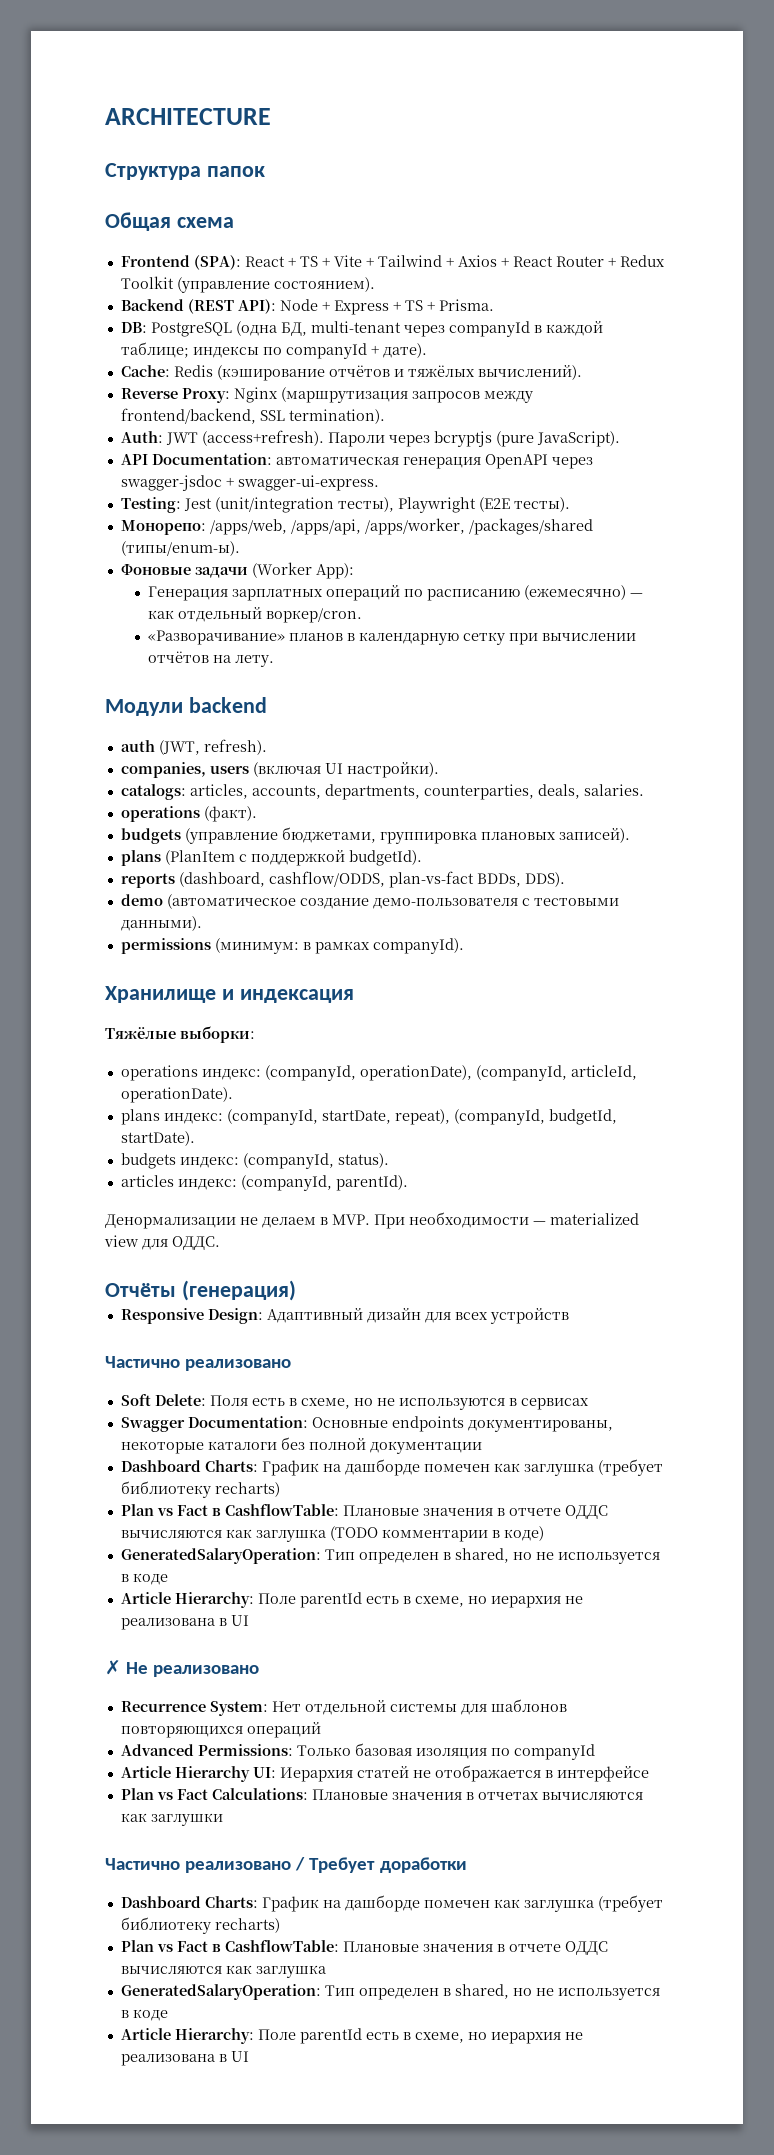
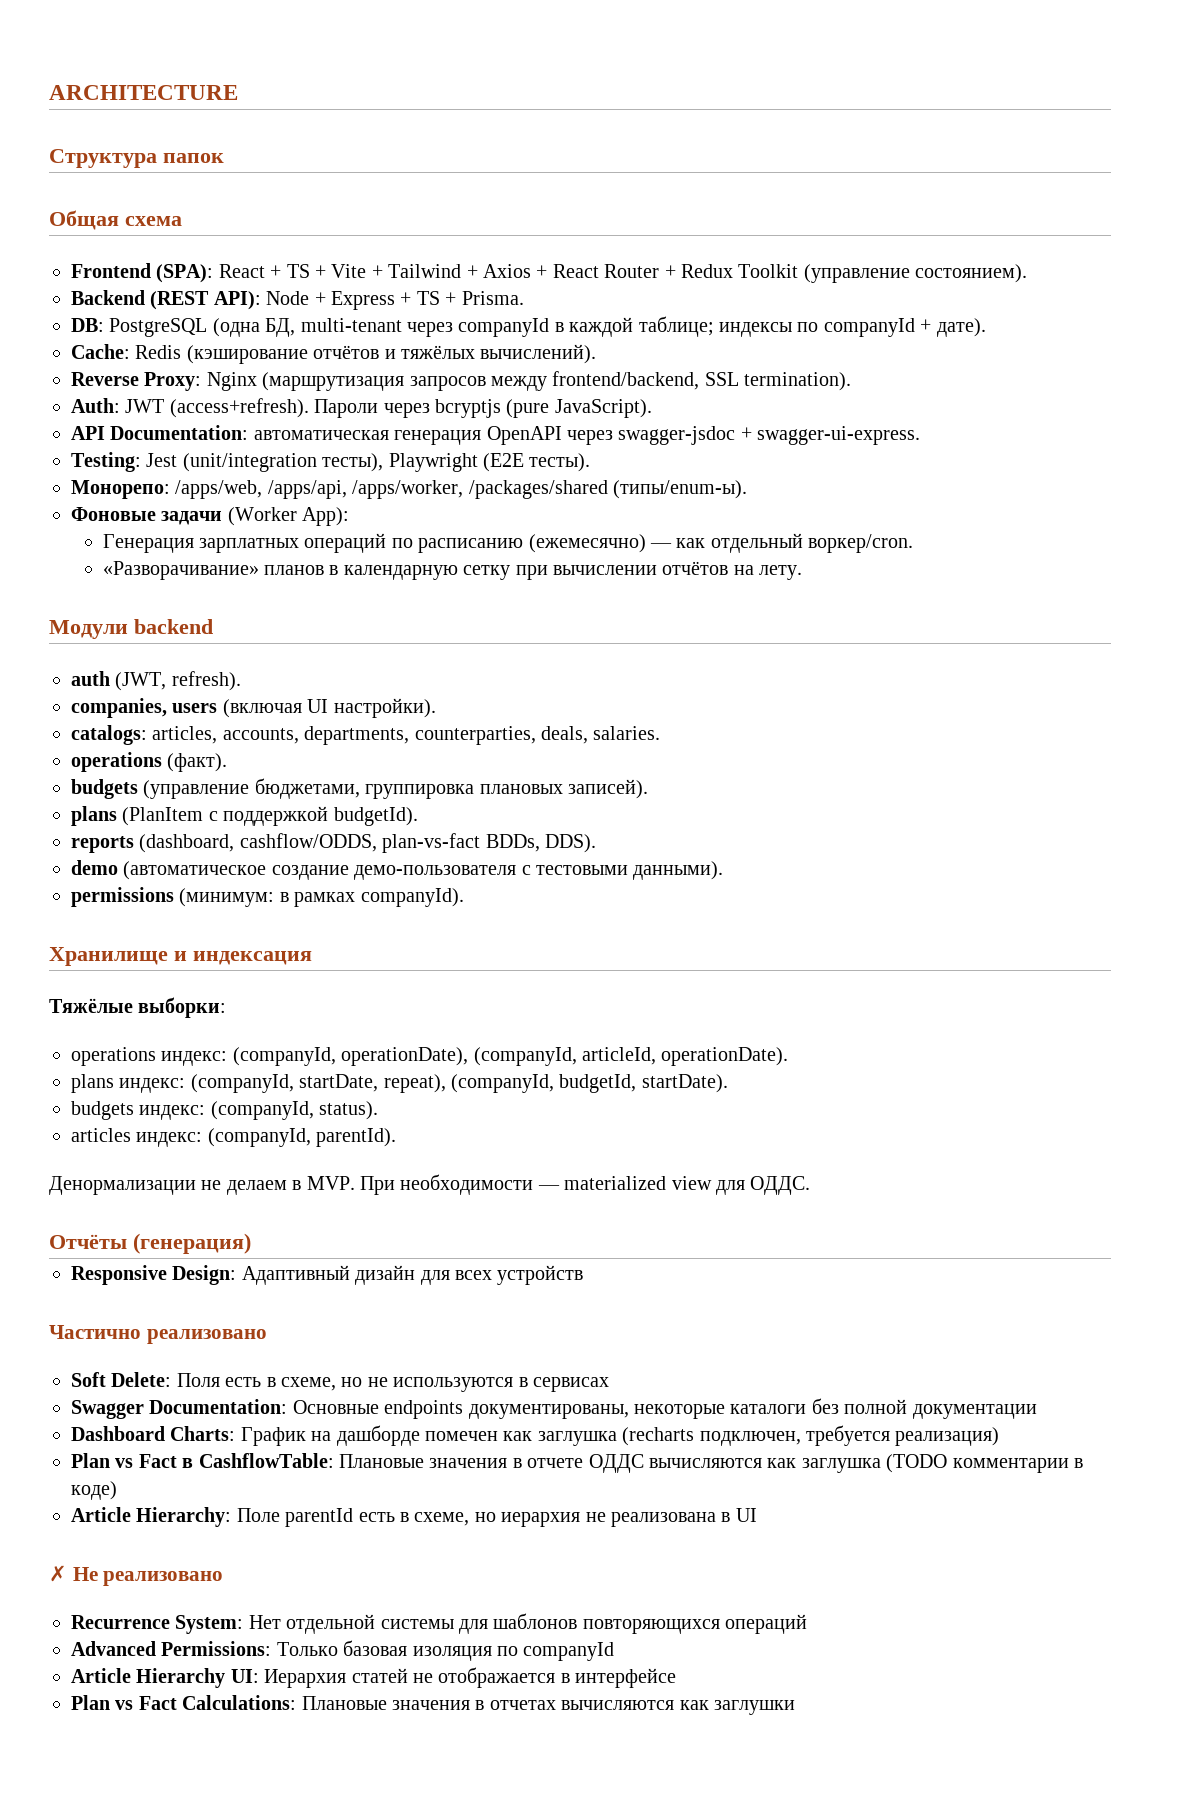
  Swagger Documentation: Основные endpoints документированы, некоторые каталоги без полной документации
- Dashboard Charts: График на дашборде помечен как заглушка (требует библиотеку recharts)
+ Dashboard Charts: График на дашборде помечен как заглушка (recharts подключен, требуется реализация)
  Plan vs Fact в CashflowTable: Плановые значения в отчете ОДДС вычисляются как заглушка (TODO комментарии в коде)
- GeneratedSalaryOperation: Тип определен в shared, но не используется в коде
- Частично реализовано / Требует доработки
- Dashboard Charts: График на дашборде помечен как заглушка (требует библиотеку recharts)
- Plan vs Fact в CashflowTable: Плановые значения в отчете ОДДС вычисляются как заглушка
- GeneratedSalaryOperation: Тип определен в shared, но не используется в коде
- Article Hierarchy: Поле parentId есть в схеме, но иерархия не реализована в UI

